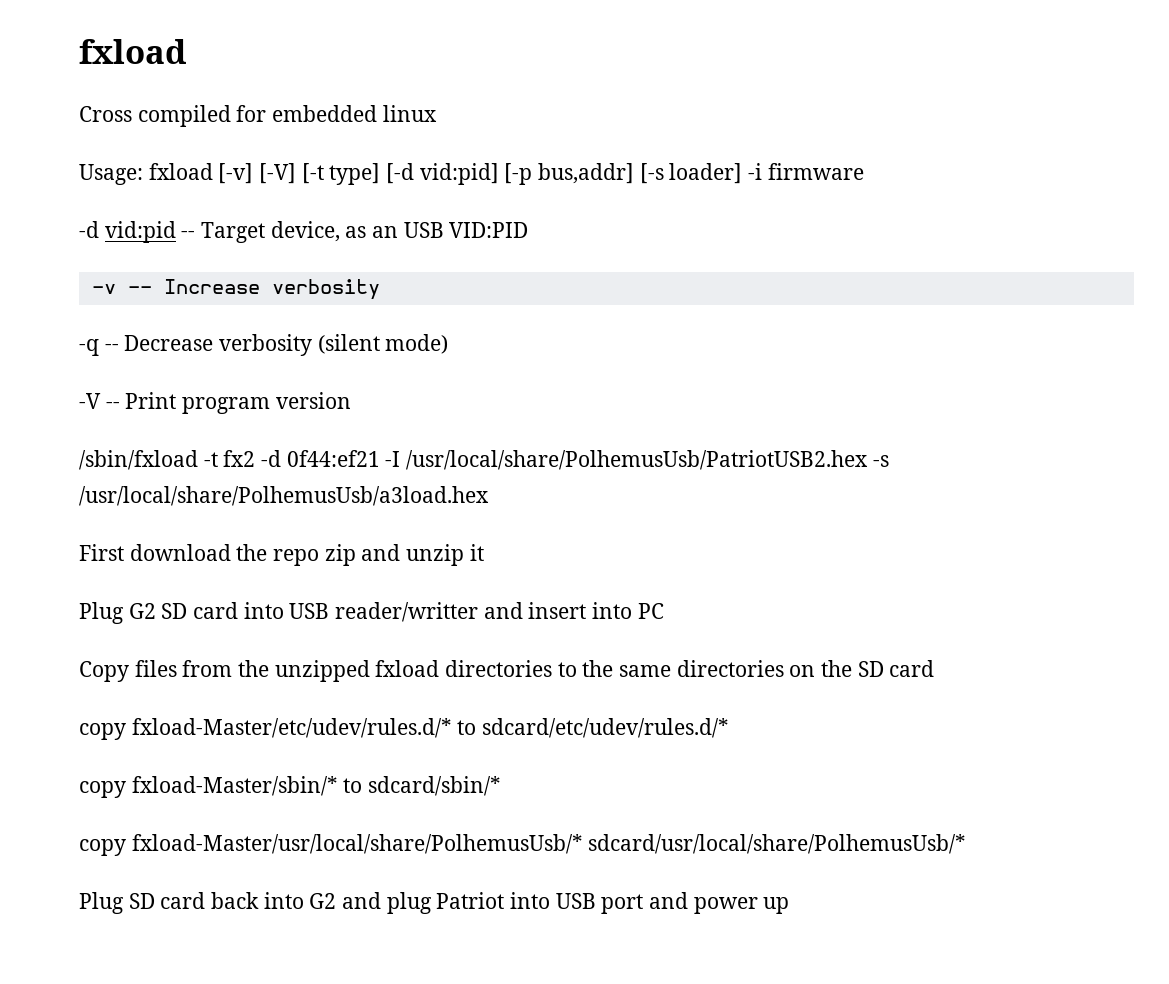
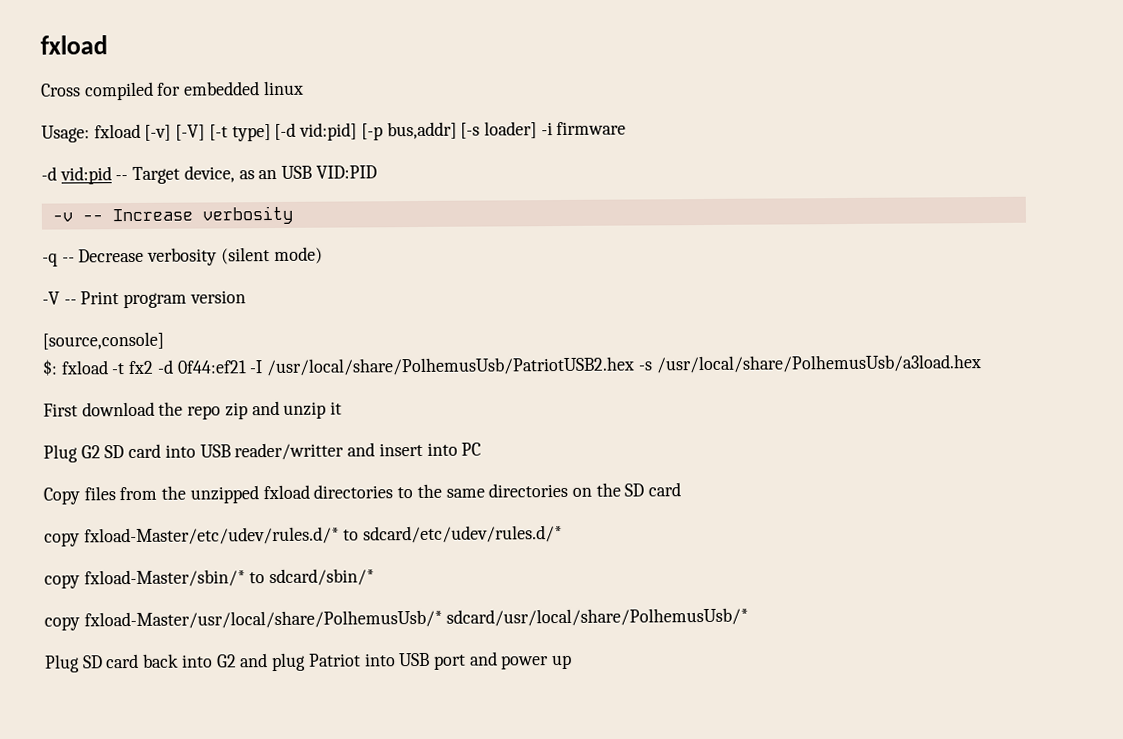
- /sbin/fxload -t fx2 -d 0f44:ef21 -I /usr/local/share/PolhemusUsb/PatriotUSB2.hex -s /usr/local/share/PolhemusUsb/a3load.hex
+ [source,console]
+ $: fxload -t fx2 -d 0f44:ef21 -I /usr/local/share/PolhemusUsb/PatriotUSB2.hex -s /usr/local/share/PolhemusUsb/a3load.hex

